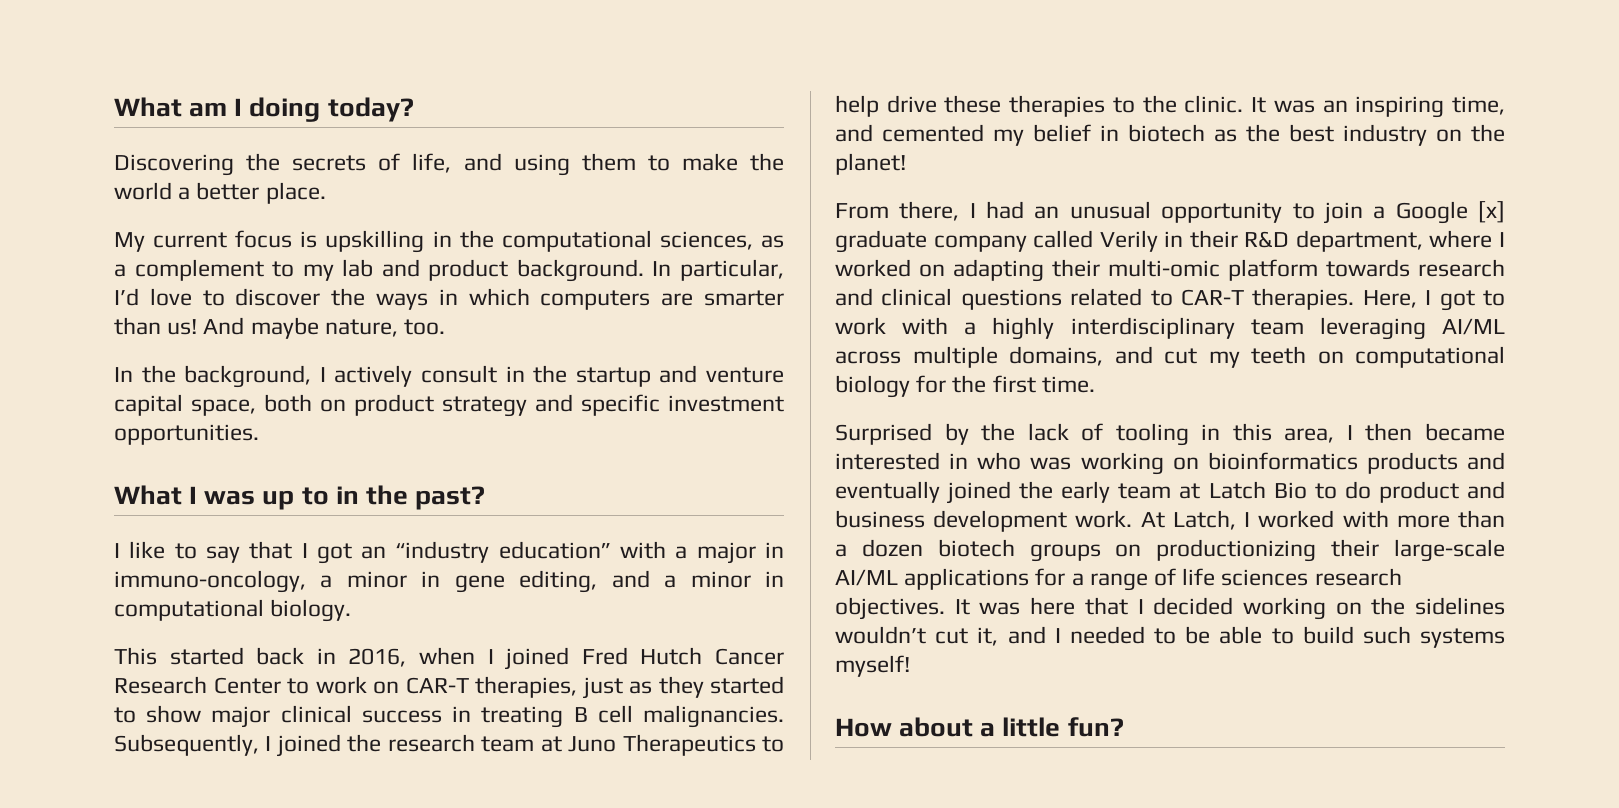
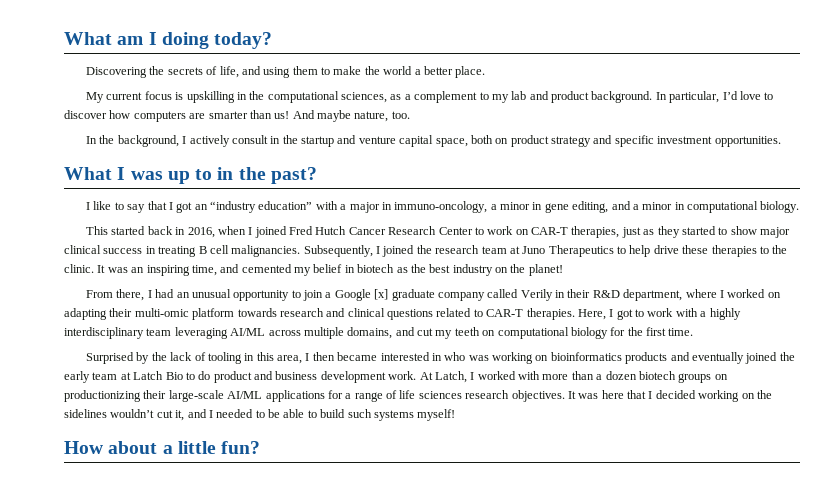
- In particular, I’d love to discover the ways in which computers are smarter than us!
+ In particular, I’d love to discover how computers are smarter than us!

